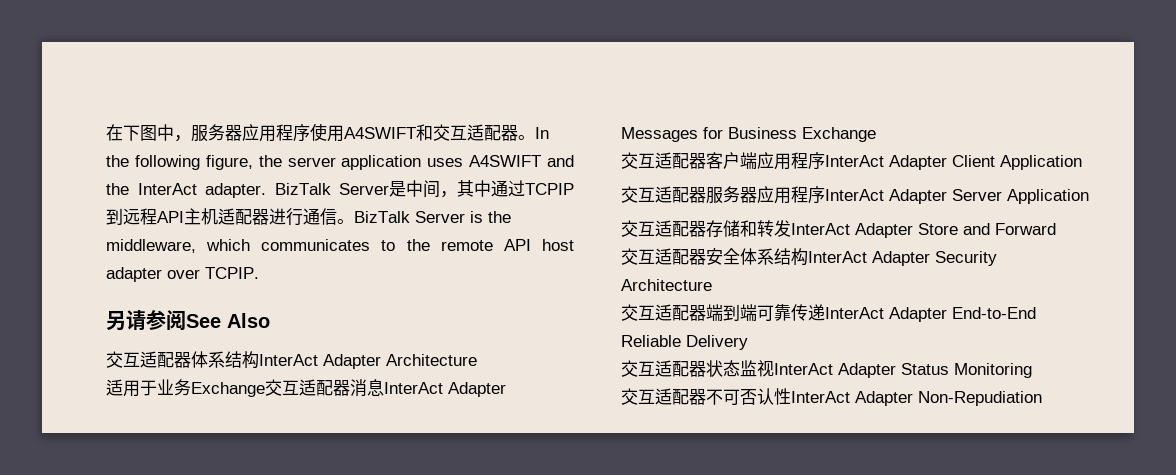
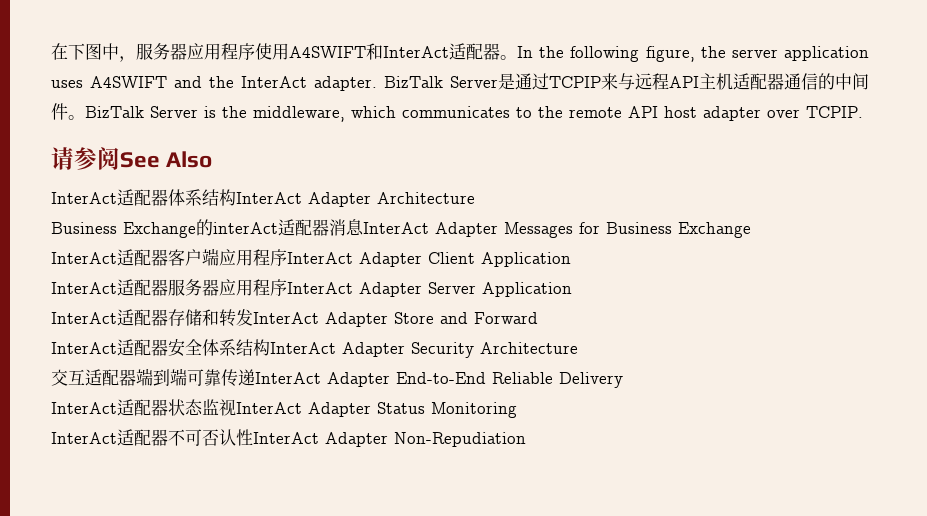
- 在下图中，服务器应用程序使用A4SWIFT和交互适配器。
+ 在下图中，服务器应用程序使用A4SWIFT和InterAct适配器。
- BizTalk Server是中间，其中通过TCPIP到远程API主机适配器进行通信。
+ BizTalk Server是通过TCPIP来与远程API主机适配器通信的中间件。
- 另请参阅See Also
+ 请参阅See Also
- 交互适配器体系结构InterAct Adapter Architecture
+ InterAct适配器体系结构InterAct Adapter Architecture
- 适用于业务Exchange交互适配器消息InterAct Adapter Messages for Business Exchange
+ Business Exchange的interAct适配器消息InterAct Adapter Messages for Business Exchange
- 交互适配器客户端应用程序InterAct Adapter Client Application
+ InterAct适配器客户端应用程序InterAct Adapter Client Application
- 交互适配器服务器应用程序InterAct Adapter Server Application
+ InterAct适配器服务器应用程序InterAct Adapter Server Application
- 交互适配器存储和转发InterAct Adapter Store and Forward
+ InterAct适配器存储和转发InterAct Adapter Store and Forward
- 交互适配器安全体系结构InterAct Adapter Security Architecture
+ InterAct适配器安全体系结构InterAct Adapter Security Architecture
- 交互适配器状态监视InterAct Adapter Status Monitoring
+ InterAct适配器状态监视InterAct Adapter Status Monitoring
- 交互适配器不可否认性InterAct Adapter Non-Repudiation
+ InterAct适配器不可否认性InterAct Adapter Non-Repudiation

